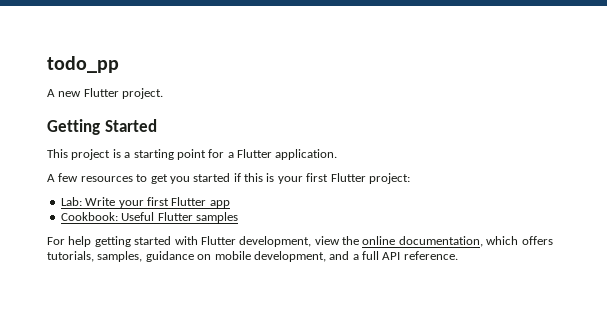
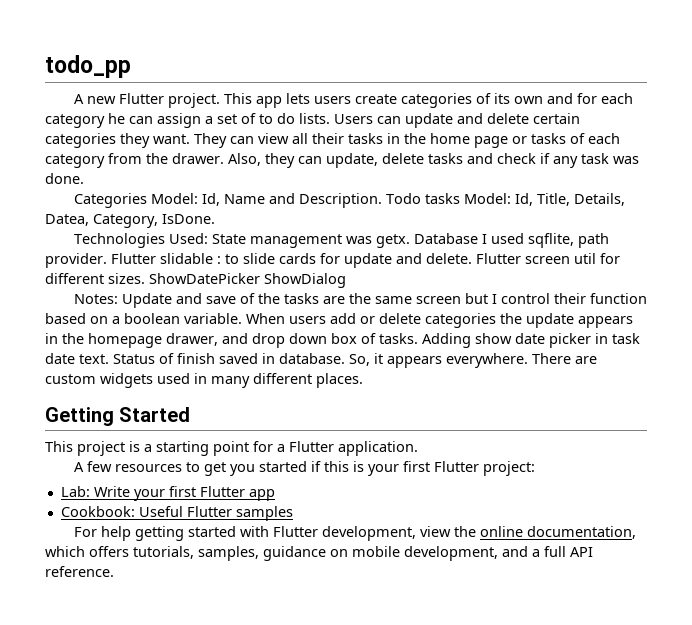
+ This app lets users create categories of its own and for each category he can assign a set of to do lists. Users can update and delete certain categories they want. They can view all their tasks in the home page or tasks of each category from the drawer. Also, they can update, delete tasks and check if any task was done.
+ Categories Model: Id, Name and Description. Todo tasks Model: Id, Title, Details, Datea, Category, IsDone.
+ Technologies Used: State management was getx. Database I used sqflite, path provider. Flutter slidable : to slide cards for update and delete. Flutter screen util for different sizes. ShowDatePicker ShowDialog
+ Notes: Update and save of the tasks are the same screen but I control their function based on a boolean variable. When users add or delete categories the update appears in the homepage drawer, and drop down box of tasks. Adding show date picker in task date text. Status of finish saved in database. So, it appears everywhere. There are custom widgets used in many different places.

